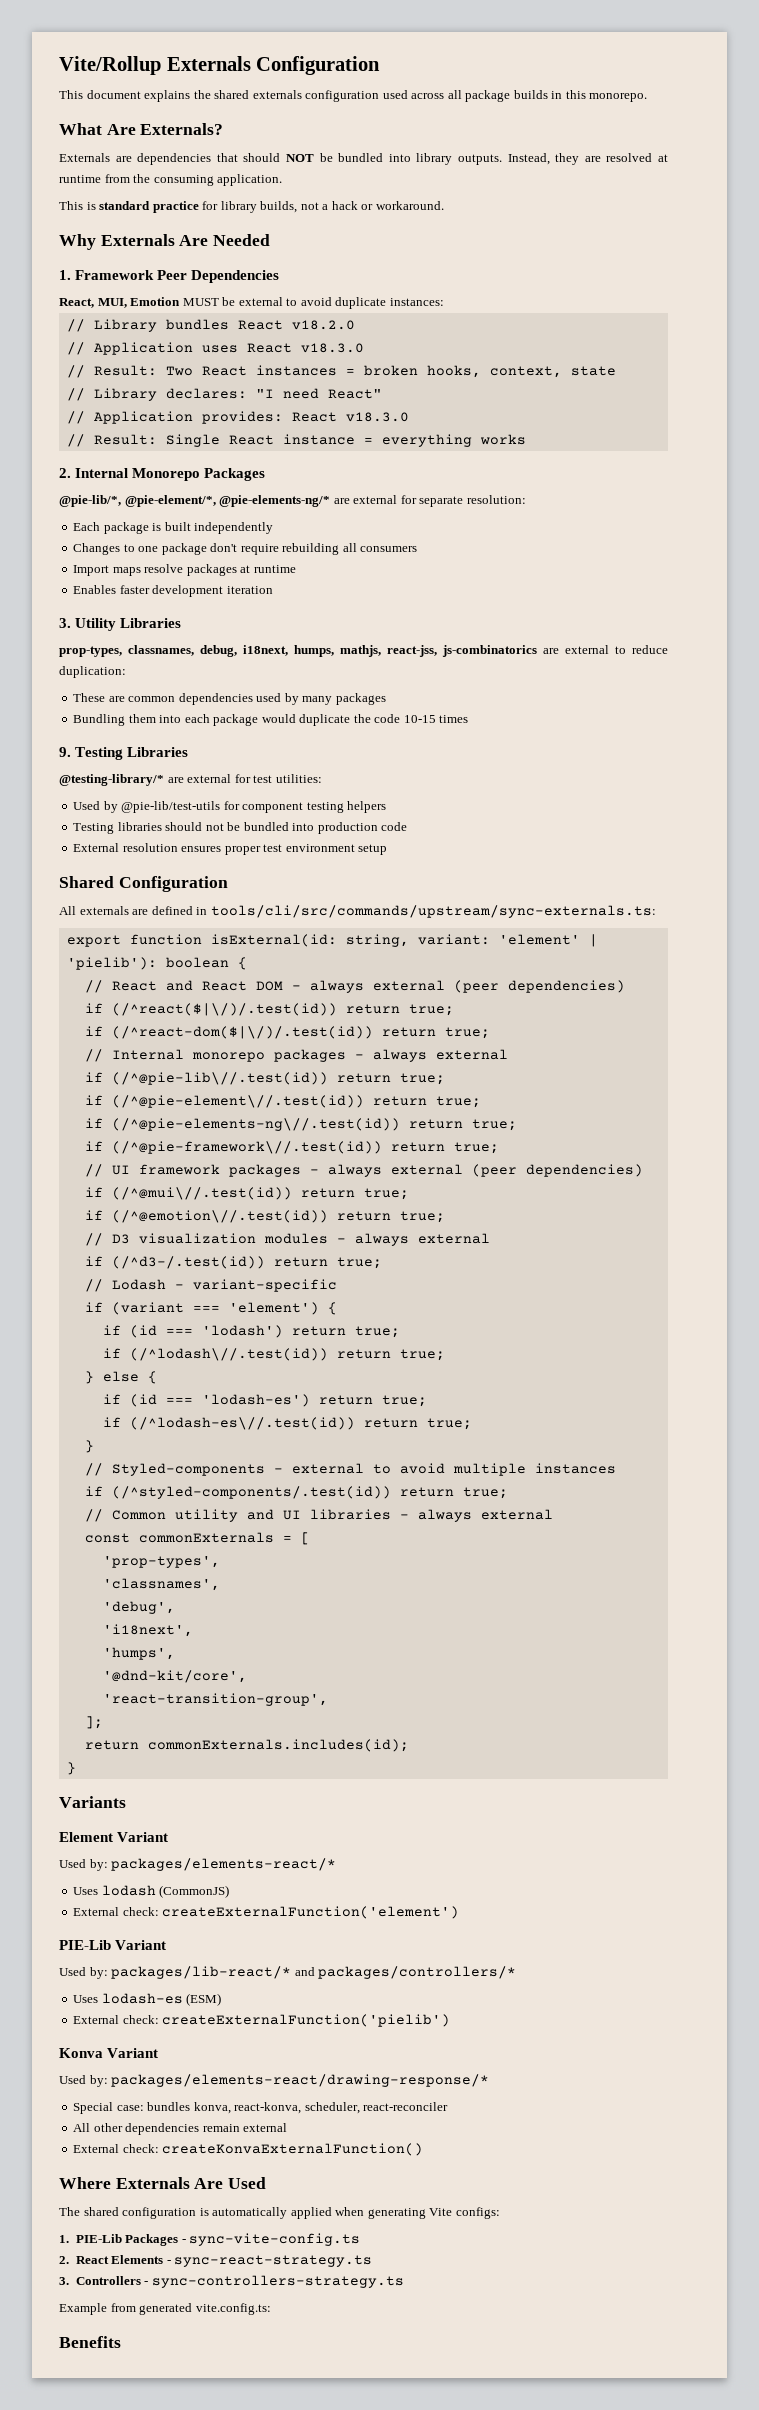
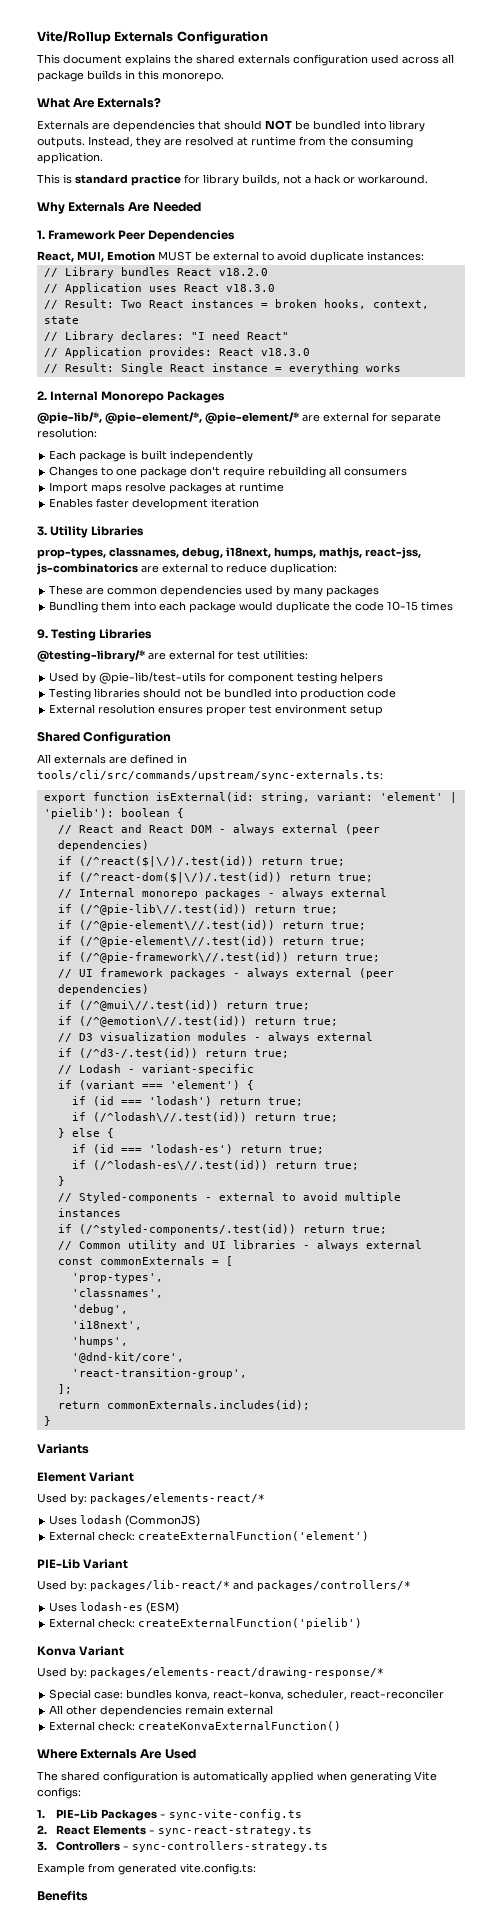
- @pie-lib/*, @pie-element/*, @pie-elements-ng/* are external for separate resolution:
+ @pie-lib/*, @pie-element/*, @pie-element/* are external for separate resolution:
  if (/^@pie-lib\//.test(id)) return true;
  if (/^@pie-element\//.test(id)) return true;
- if (/^@pie-elements-ng\//.test(id)) return true;
+ if (/^@pie-element\//.test(id)) return true;

